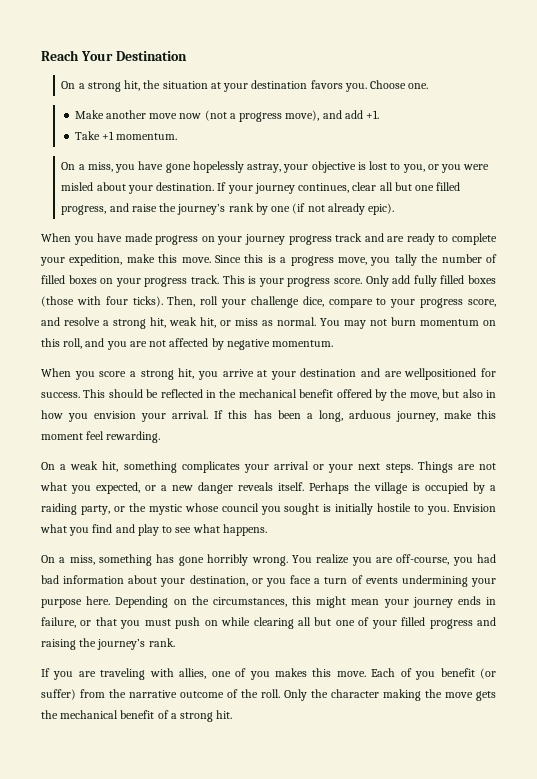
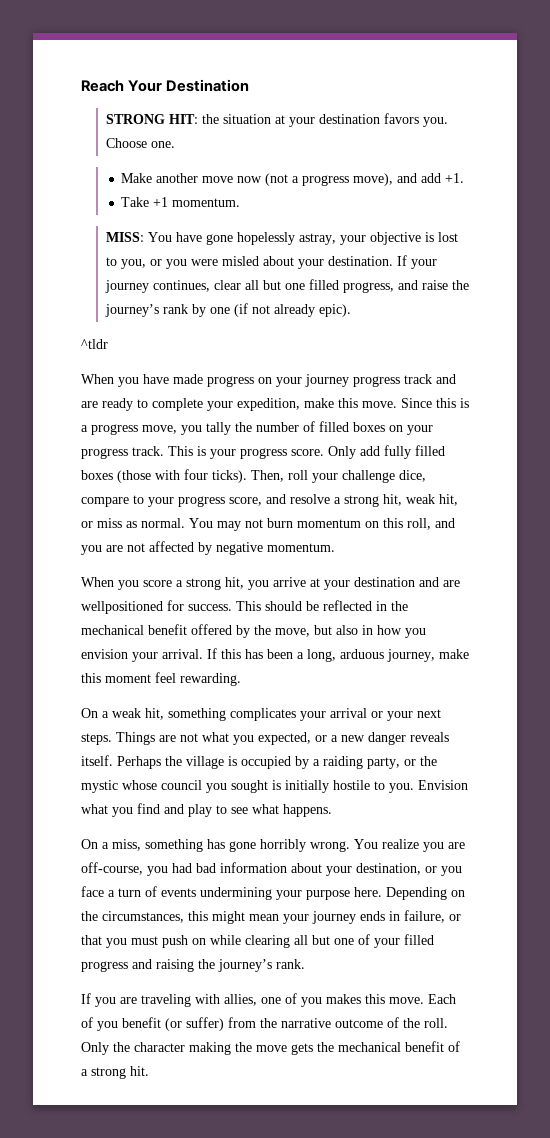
- On a strong hit, the situation at your destination favors you.
+ STRONG HIT: the situation at your destination favors you.
- On a miss, you have gone hopelessly astray, your objective is lost to you, or you were misled about your destination.
+ MISS: You have gone hopelessly astray, your objective is lost to you, or you were misled about your destination.
+ ^tldr

